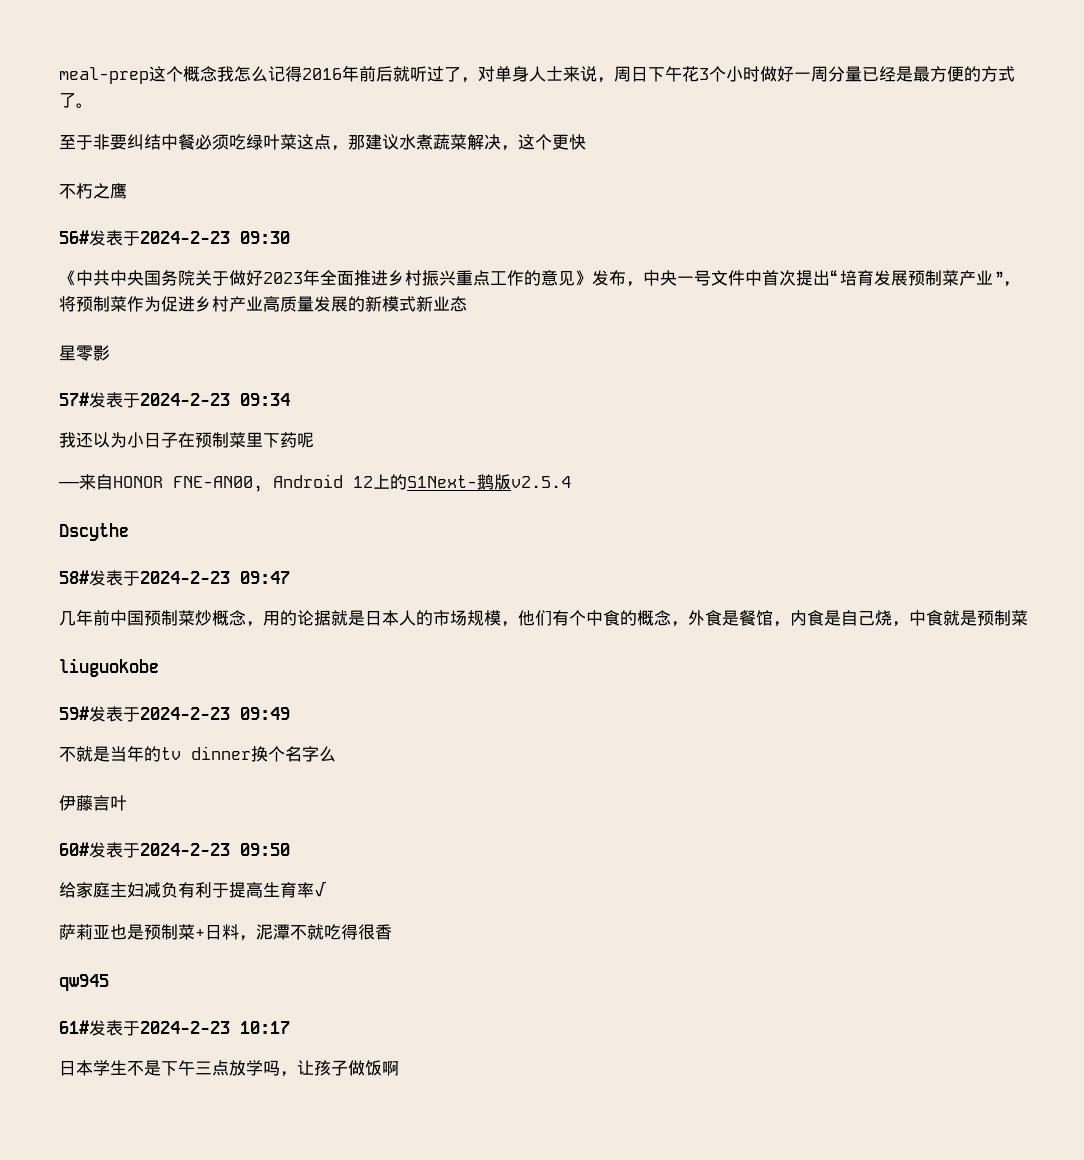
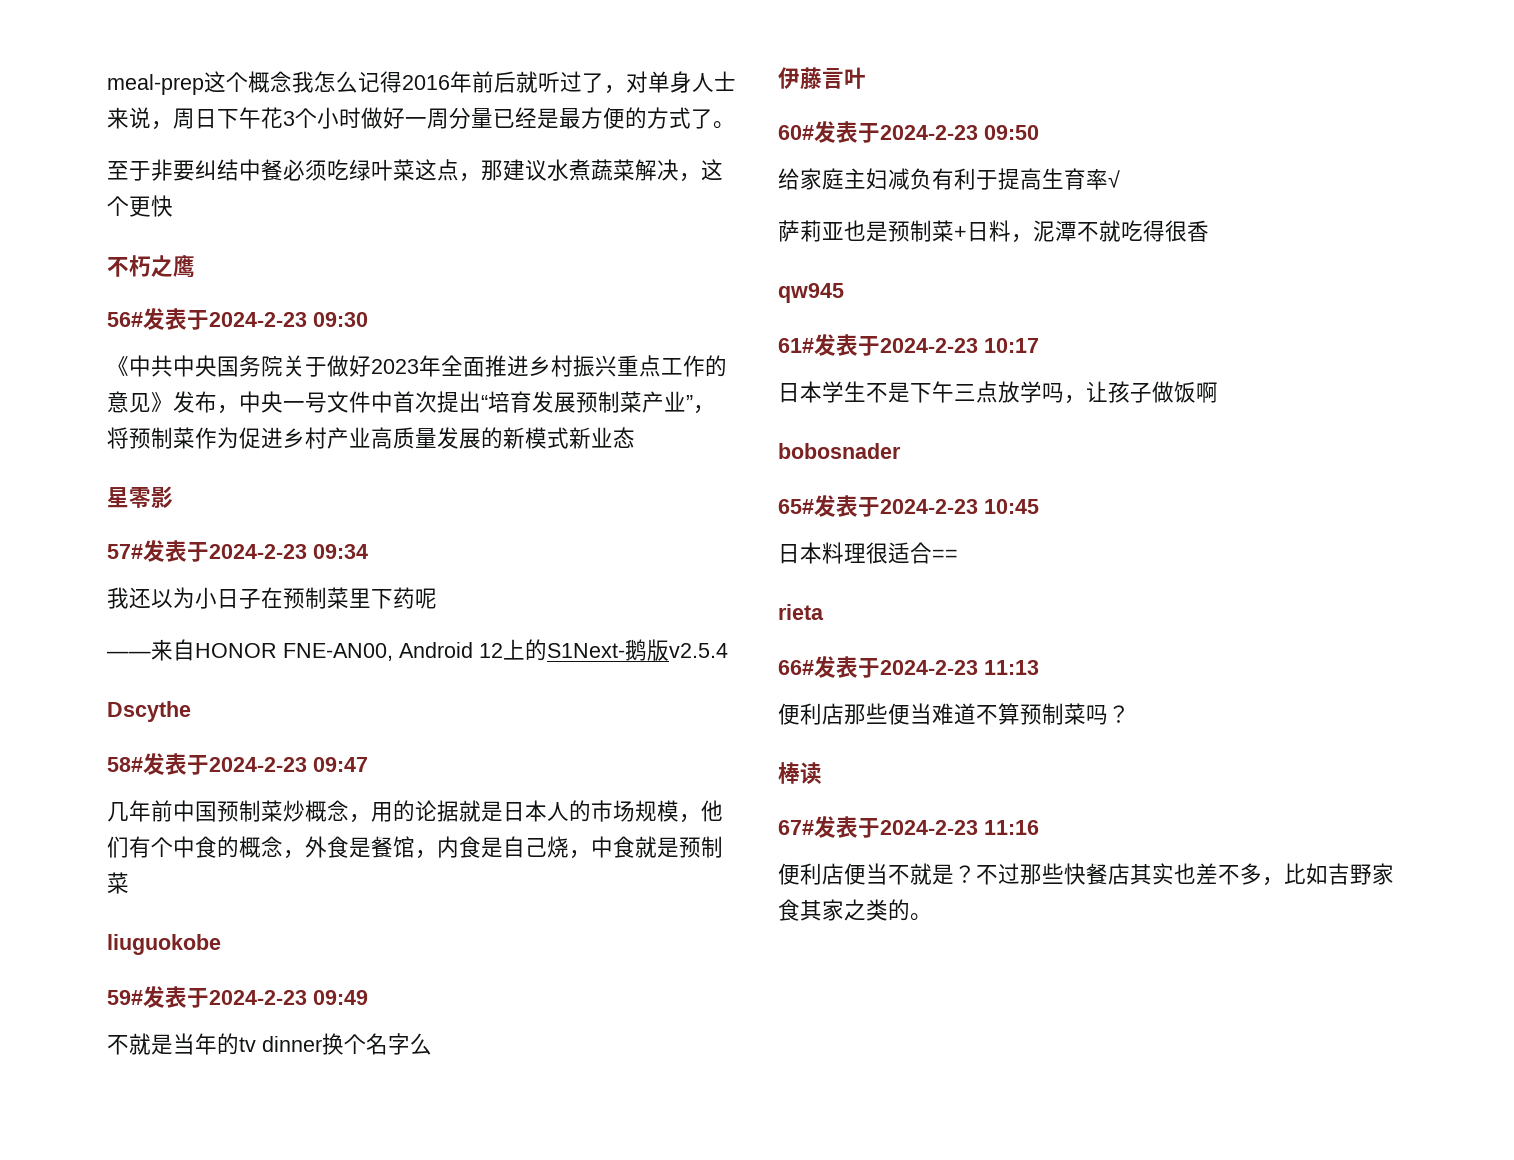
+ bobosnader
+ 65#发表于2024-2-23 10:45
+ 日本料理很适合==
+ rieta
+ 66#发表于2024-2-23 11:13
+ 便利店那些便当难道不算预制菜吗？
+ 棒读
+ 67#发表于2024-2-23 11:16
+ 便利店便当不就是？不过那些快餐店其实也差不多，比如吉野家食其家之类的。

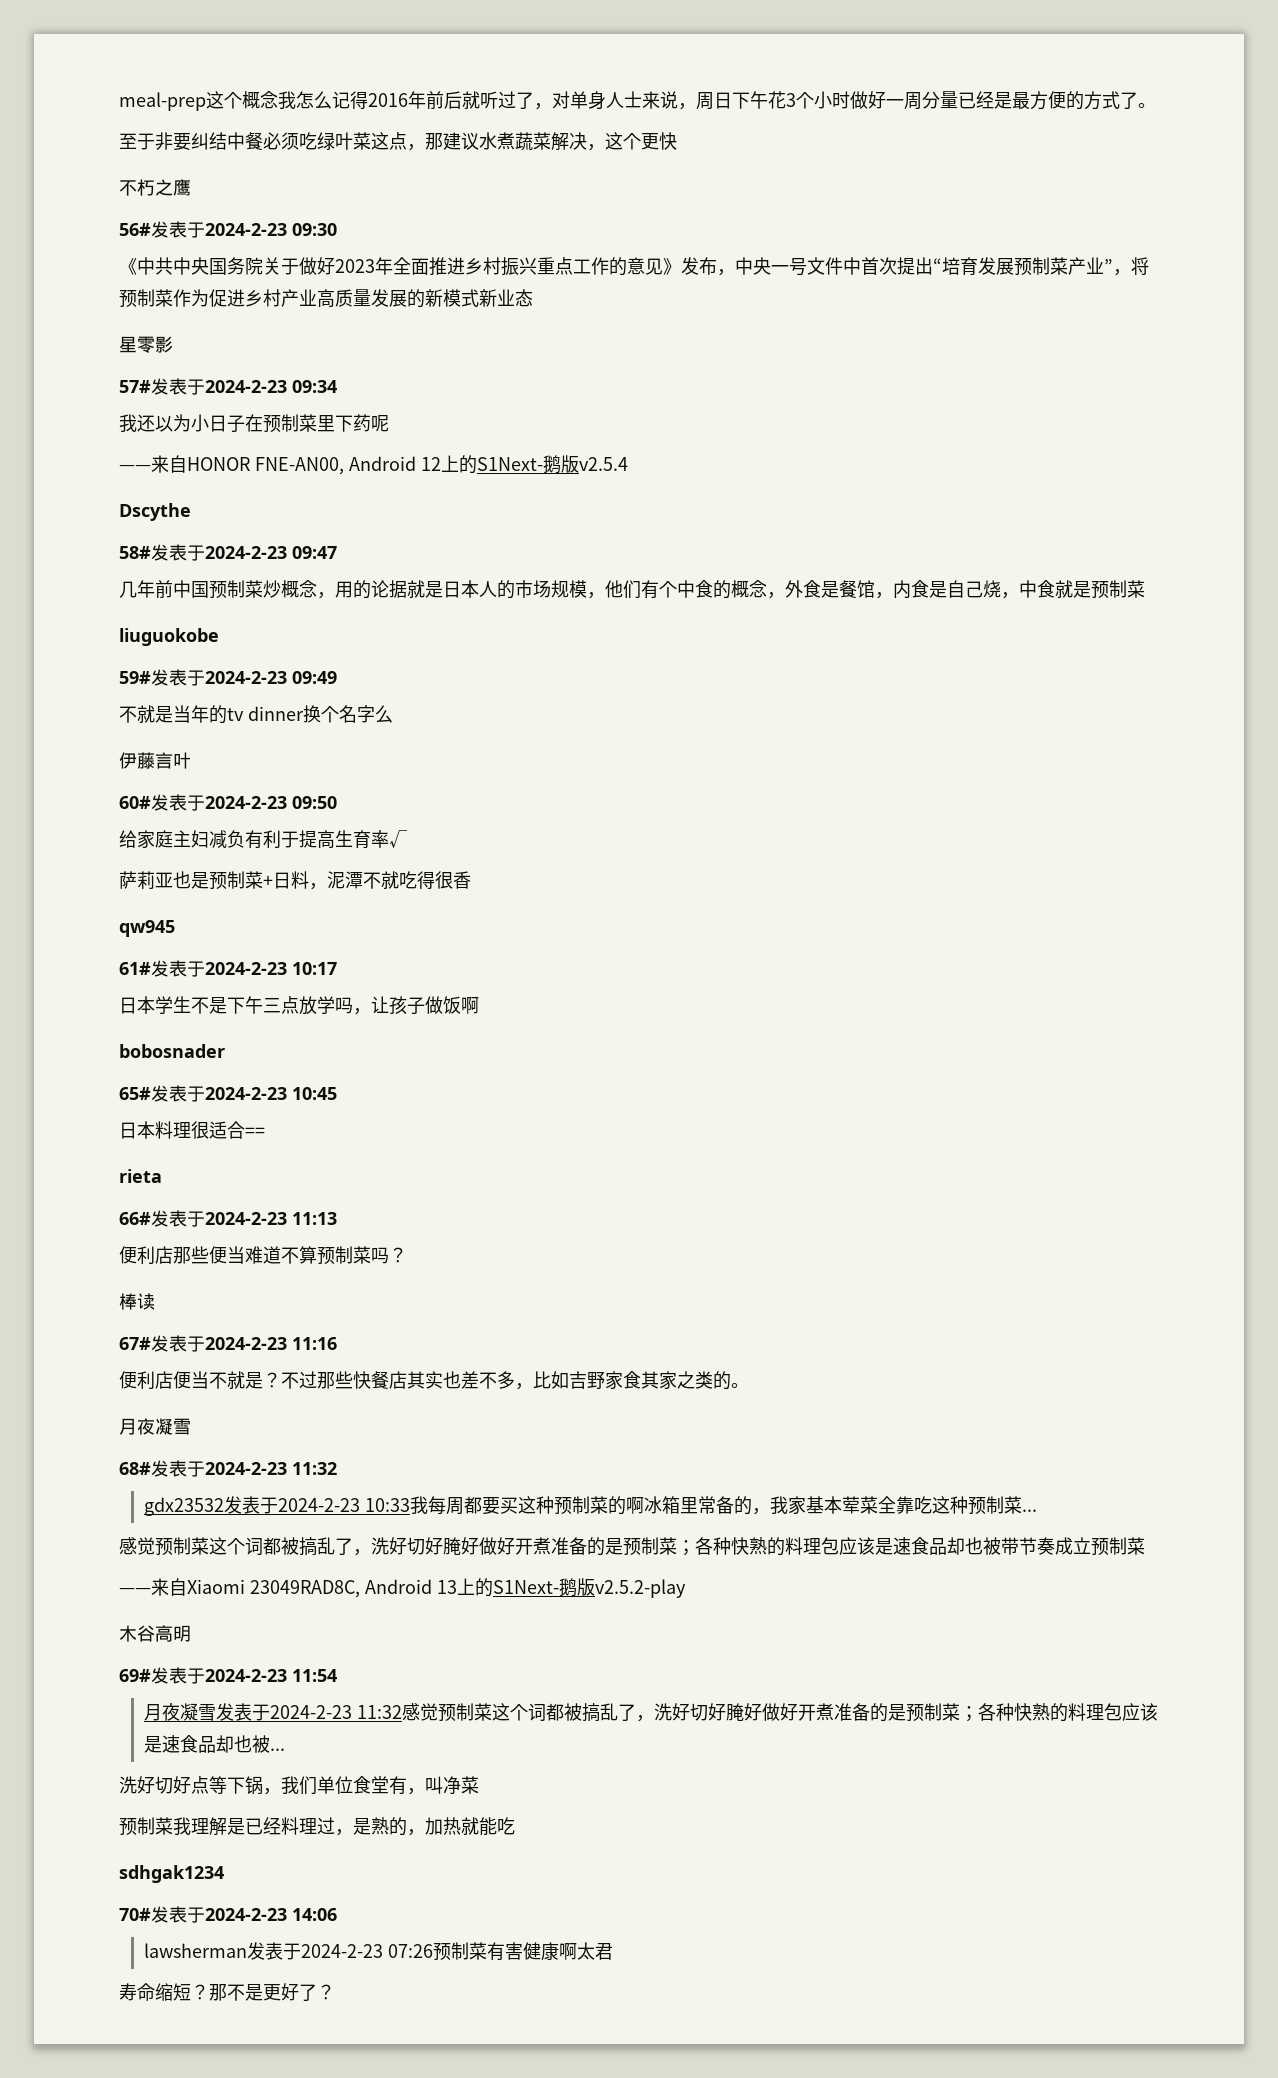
  不过那些快餐店其实也差不多，比如吉野家食其家之类的。
+ 月夜凝雪
+ 68#发表于2024-2-23 11:32
+ gdx23532发表于2024-2-23 10:33我每周都要买这种预制菜的啊冰箱里常备的，我家基本荤菜全靠吃这种预制菜...
+ 感觉预制菜这个词都被搞乱了，洗好切好腌好做好开煮准备的是预制菜；各种快熟的料理包应该是速食品却也被带节奏成立预制菜
+ ——来自Xiaomi 23049RAD8C, Android 13上的S1Next-鹅版v2.5.2-play
+ 木谷高明
+ 69#发表于2024-2-23 11:54
+ 月夜凝雪发表于2024-2-23 11:32感觉预制菜这个词都被搞乱了，洗好切好腌好做好开煮准备的是预制菜；各种快熟的料理包应该是速食品却也被...
+ 洗好切好点等下锅，我们单位食堂有，叫净菜
+ 预制菜我理解是已经料理过，是熟的，加热就能吃
+ sdhgak1234
+ 70#发表于2024-2-23 14:06
+ lawsherman发表于2024-2-23 07:26预制菜有害健康啊太君
+ 寿命缩短？那不是更好了？

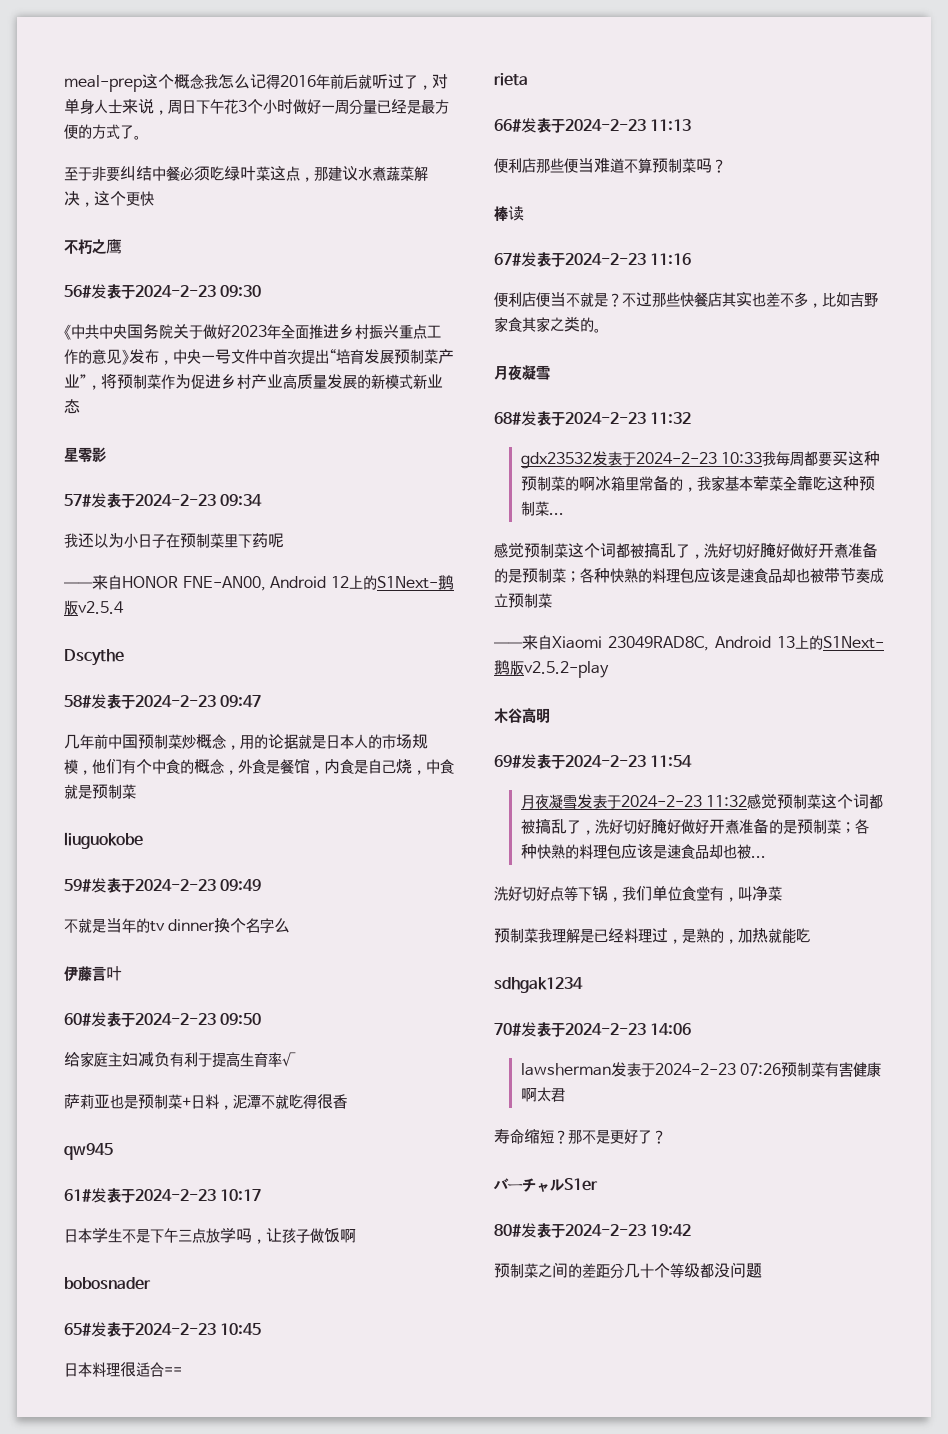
+ バーチャルS1er
+ 80#发表于2024-2-23 19:42
+ 预制菜之间的差距分几十个等级都没问题

